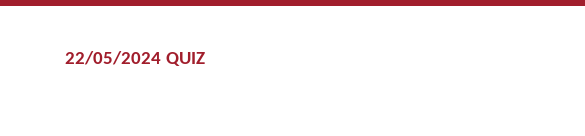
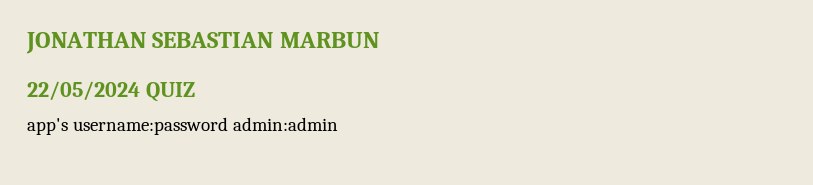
+ JONATHAN SEBASTIAN MARBUN
+ app's username:password admin:admin

